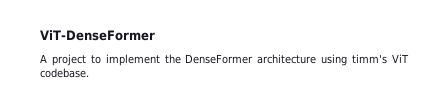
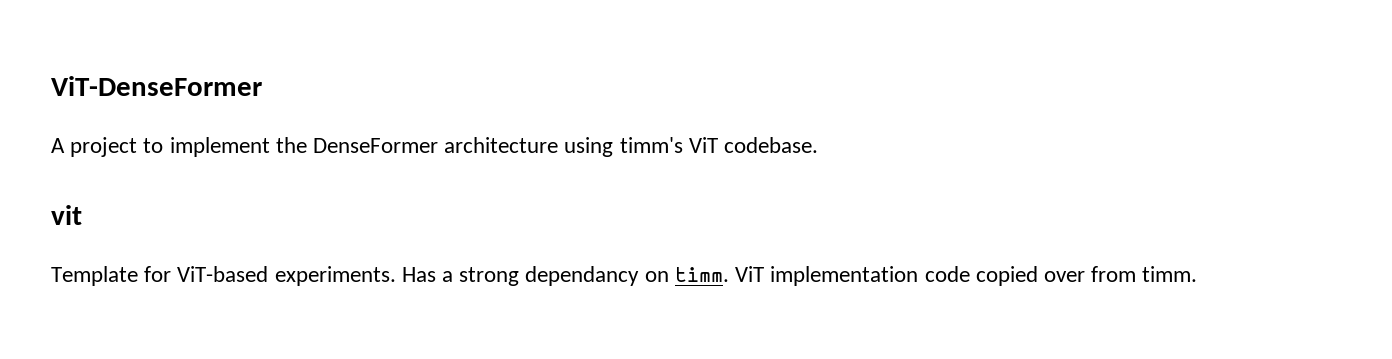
+ vit
+ Template for ViT-based experiments. Has a strong dependancy on timm. ViT implementation code copied over from timm.

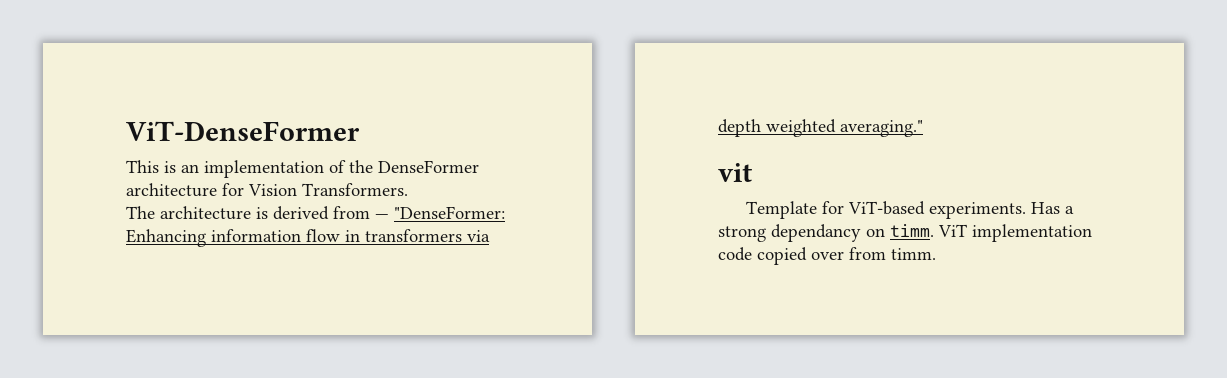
- A project to implement the DenseFormer architecture using timm's ViT codebase.
+ This is an implementation of the DenseFormer architecture for Vision Transformers.
+ The architecture is derived from — "DenseFormer: Enhancing information flow in transformers via depth weighted averaging."

